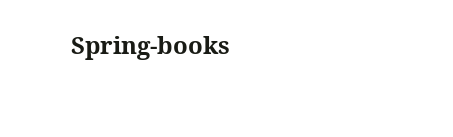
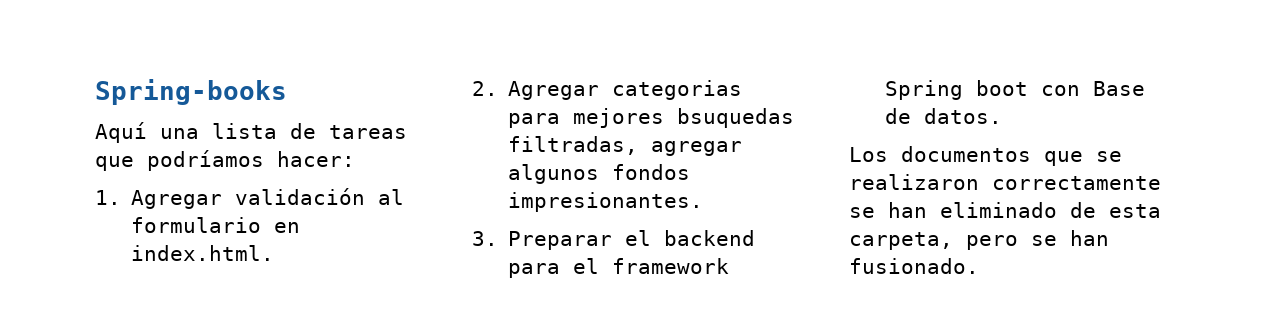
+ Aquí una lista de tareas que podríamos hacer:
+ 1. Agregar validación al formulario en index.html.
+ 2. Agregar categorias para mejores bsuquedas filtradas, agregar algunos fondos impresionantes.
+ 3. Preparar el backend para el framework Spring boot con Base de datos.
+ Los documentos que se realizaron correctamente se han eliminado de esta carpeta, pero se han fusionado.

